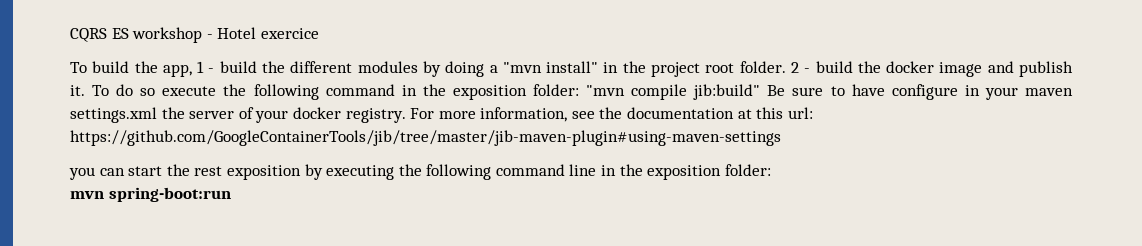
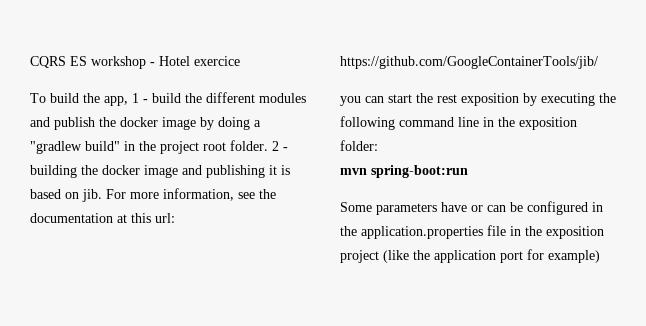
- To build the app, 1 - build the different modules by doing a "mvn install" in the project root folder.
+ To build the app, 1 - build the different modules and publish the docker image by doing a "gradlew build" in the project root folder.
- 2 - build the docker image and publish it. To do so execute the following command in the exposition folder: "mvn compile jib:build" Be sure to have configure in your maven settings.xml the server of your docker registry.
+ 2 - building the docker image and publishing it is based on jib.
- For more information, see the documentation at this url: https://github.com/GoogleContainerTools/jib/tree/master/jib-maven-plugin#using-maven-settings
+ For more information, see the documentation at this url: https://github.com/GoogleContainerTools/jib/
+ Some parameters have or can be configured in the application.properties file in the exposition project (like the application port for example)

